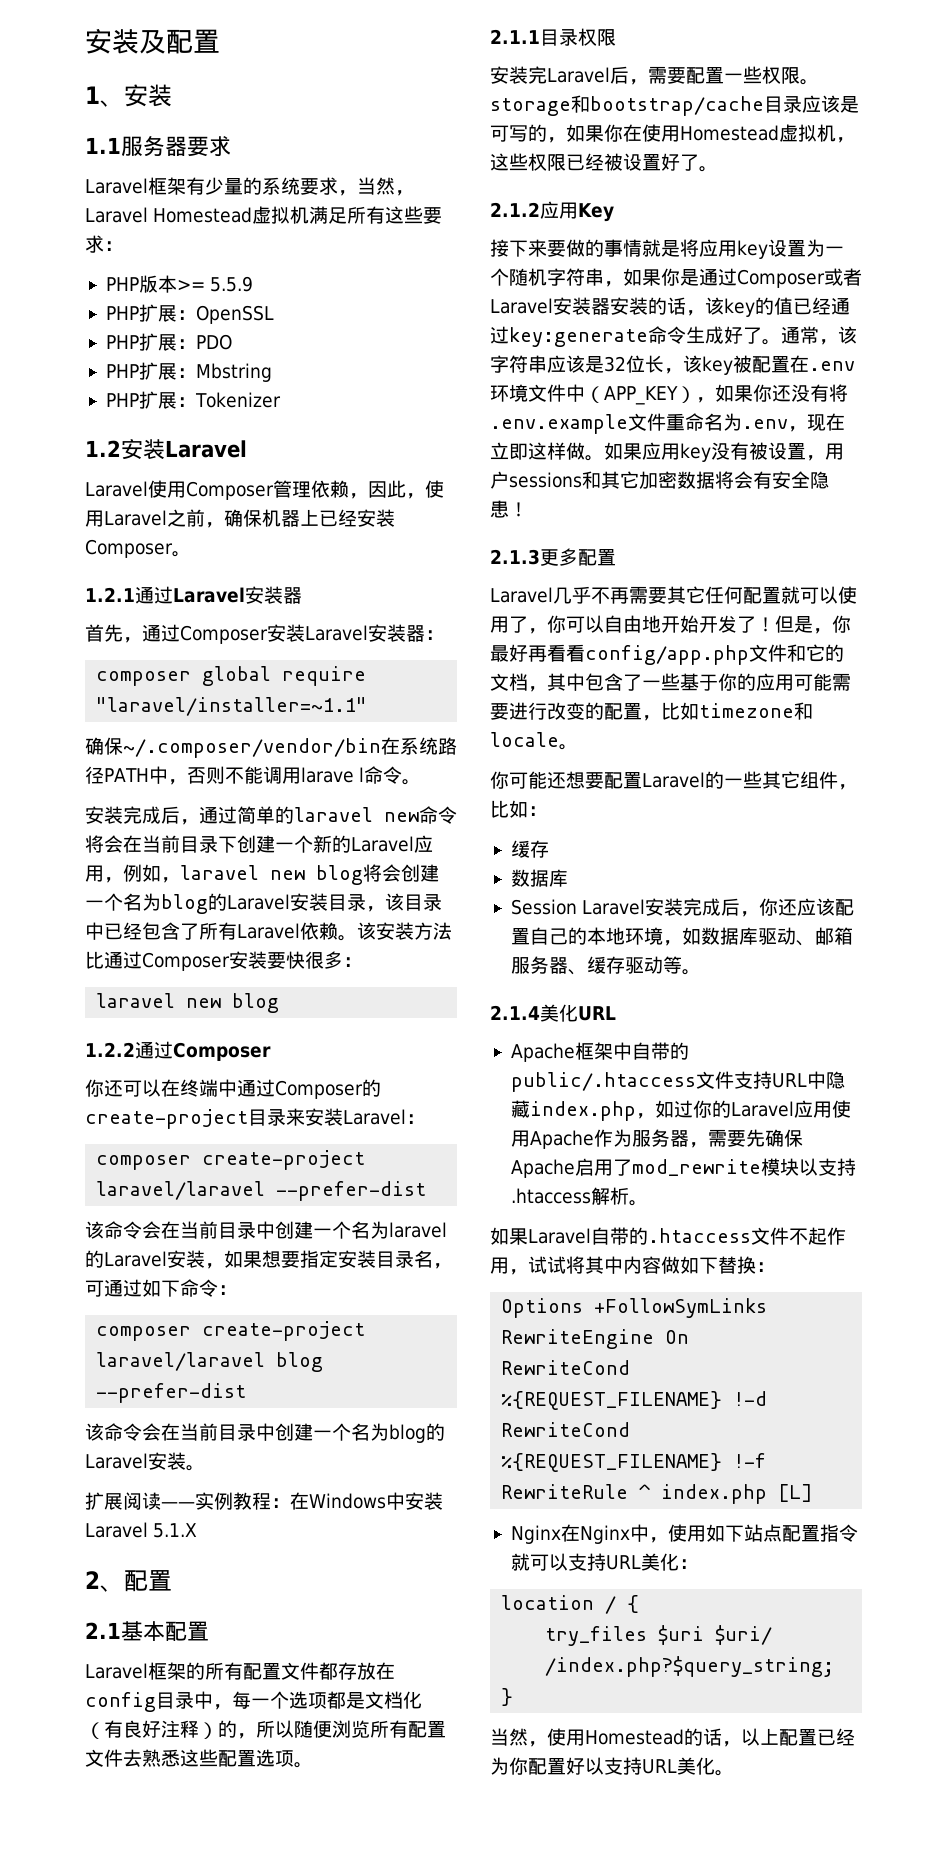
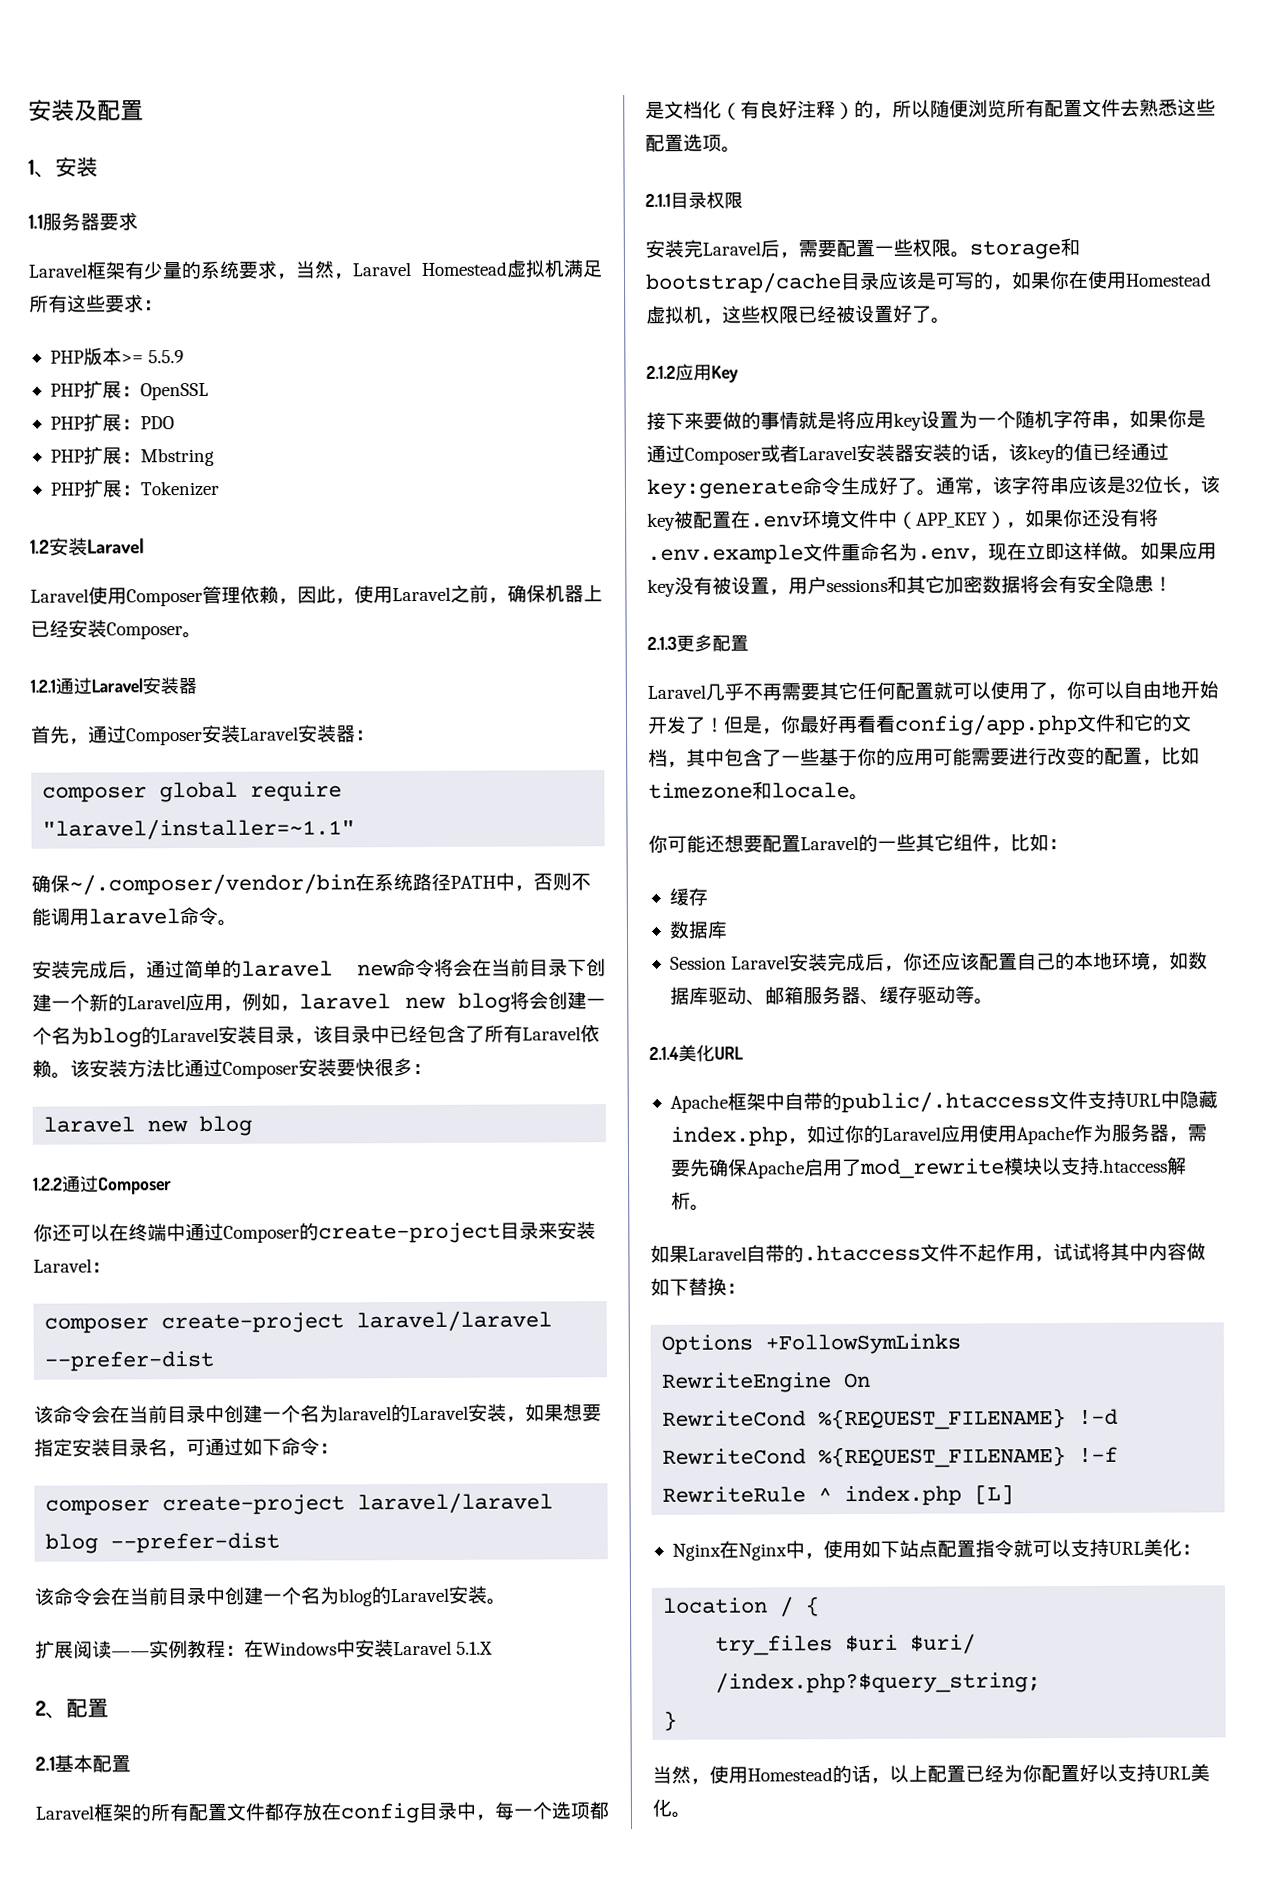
- 确保~/.composer/vendor/bin在系统路径PATH中，否则不能调用larave l命令。
+ 确保~/.composer/vendor/bin在系统路径PATH中，否则不能调用laravel命令。

